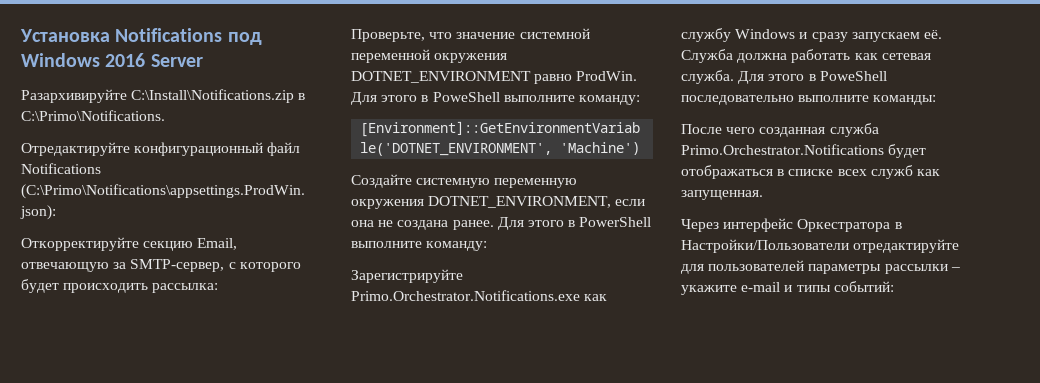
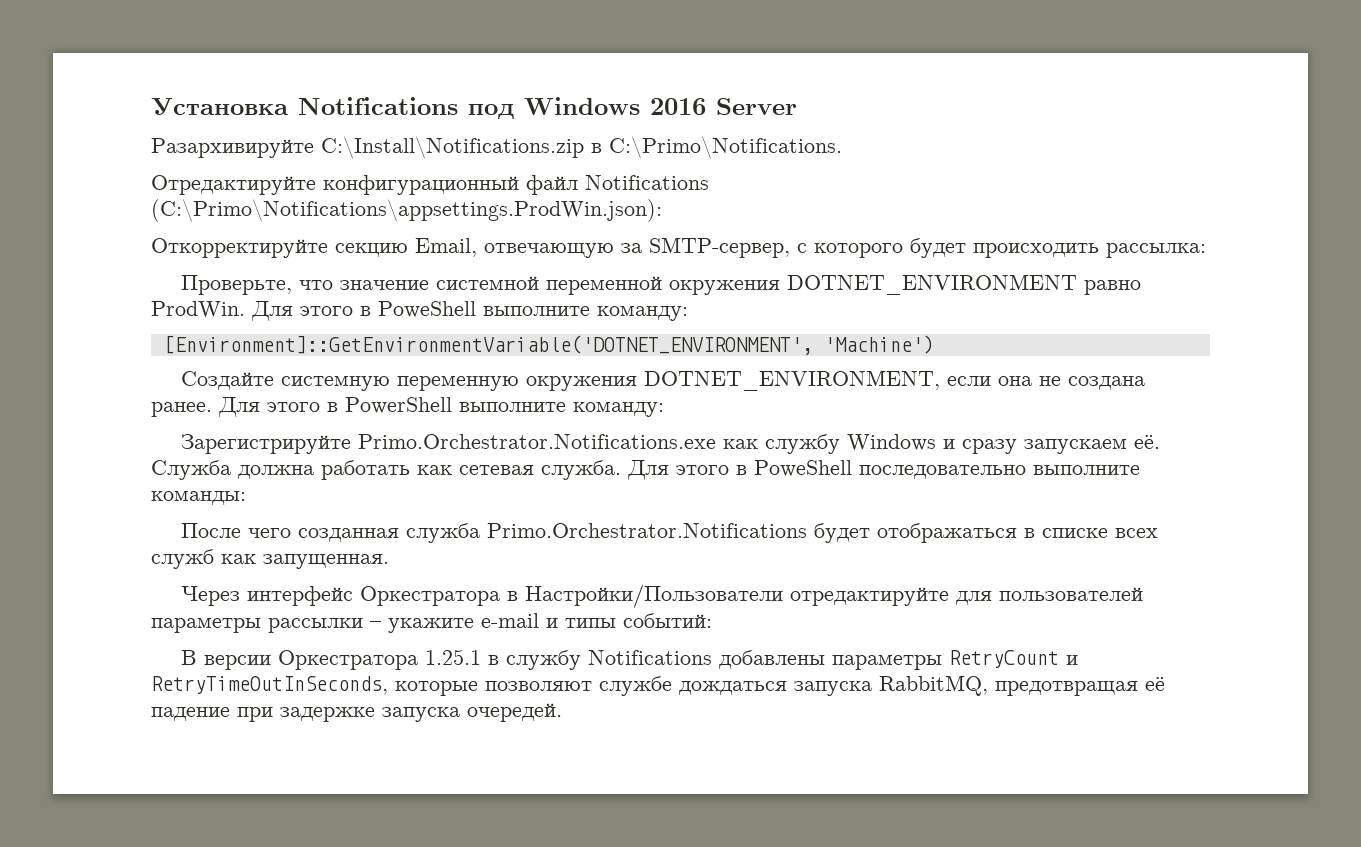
+ В версии Оркестратора 1.25.1 в службу Notifications добавлены параметры RetryCount и RetryTimeOutInSeconds, которые позволяют службе дождаться запуска RabbitMQ, предотвращая её падение при задержке запуска очередей.

